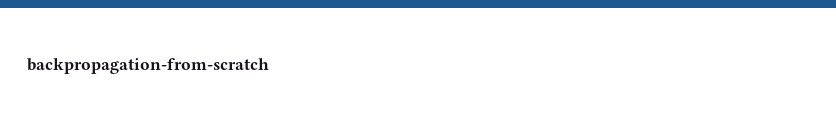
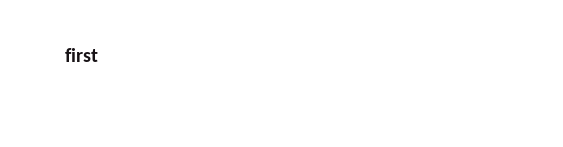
- backpropagation-from-scratch
+ first

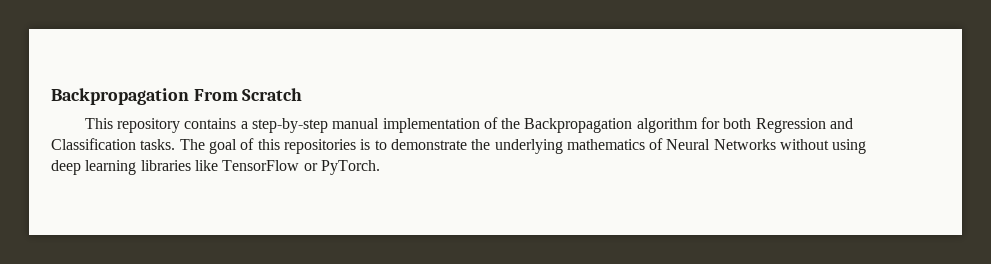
- first
+ Backpropagation From Scratch
+ This repository contains a step-by-step manual implementation of the Backpropagation algorithm for both Regression and Classification tasks. The goal of this repositories is to demonstrate the underlying mathematics of Neural Networks without using deep learning libraries like TensorFlow or PyTorch.

